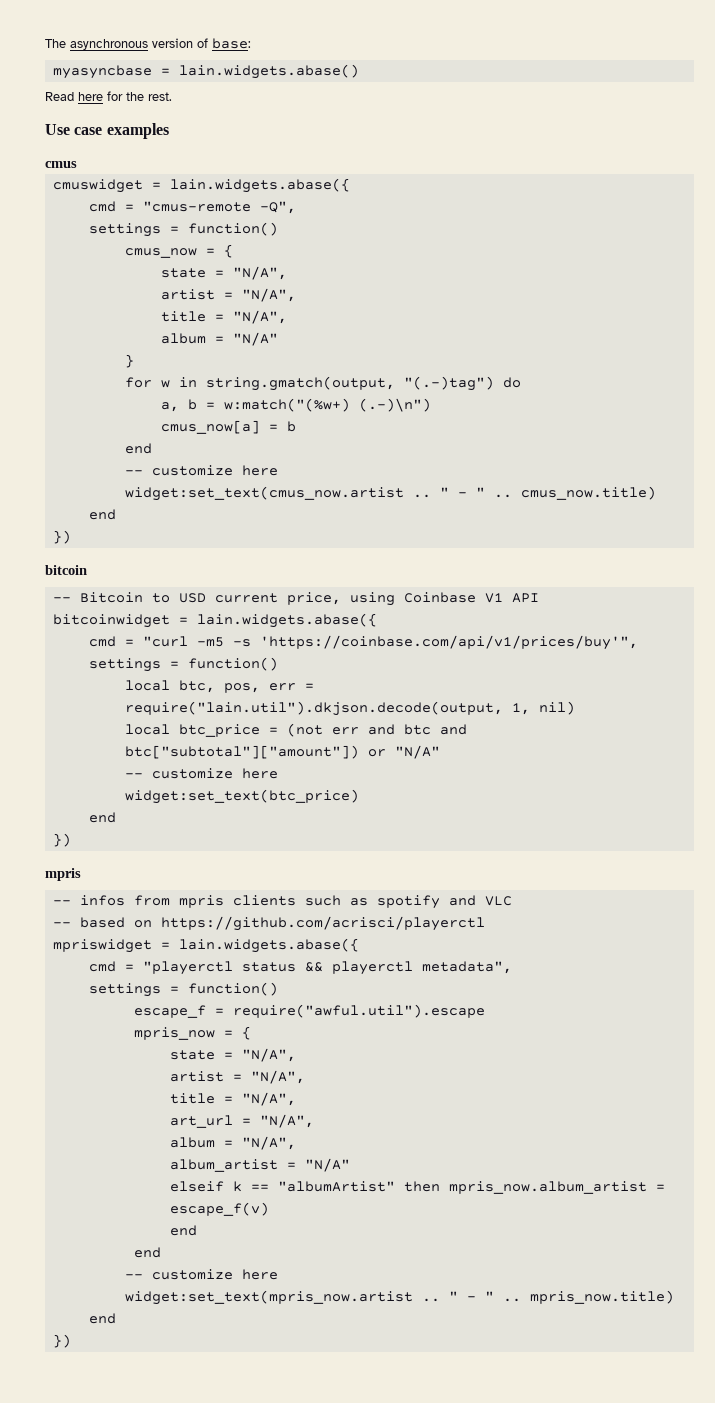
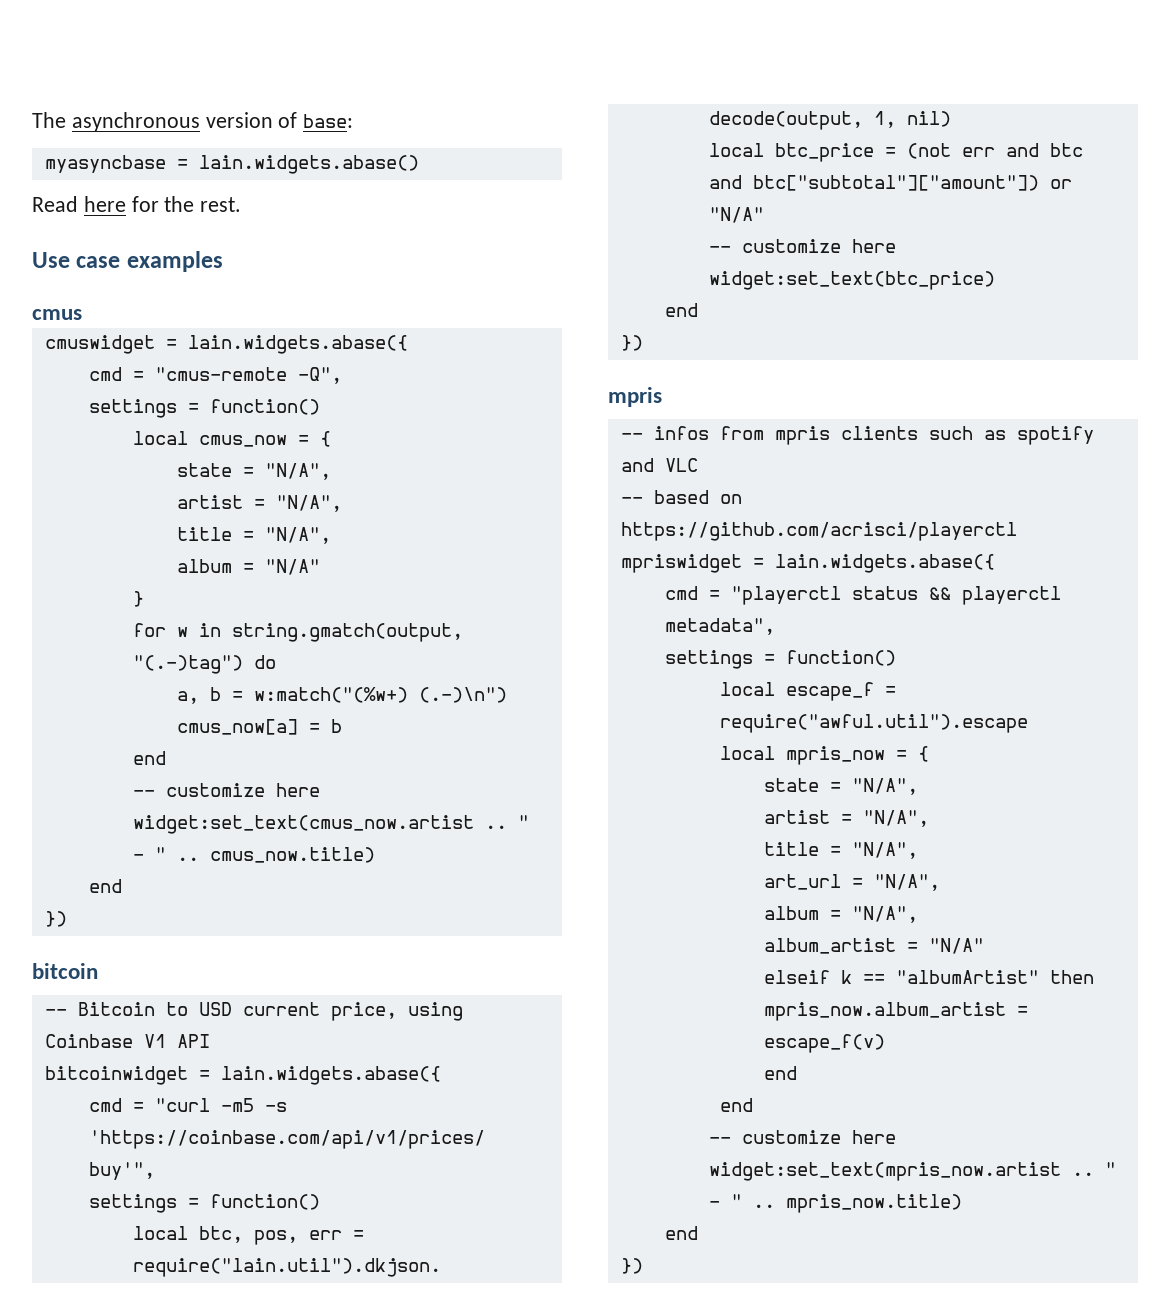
- cmus_now = {
+ local cmus_now = {
- escape_f = require("awful.util").escape
+ local escape_f = require("awful.util").escape
- mpris_now = {
+ local mpris_now = {

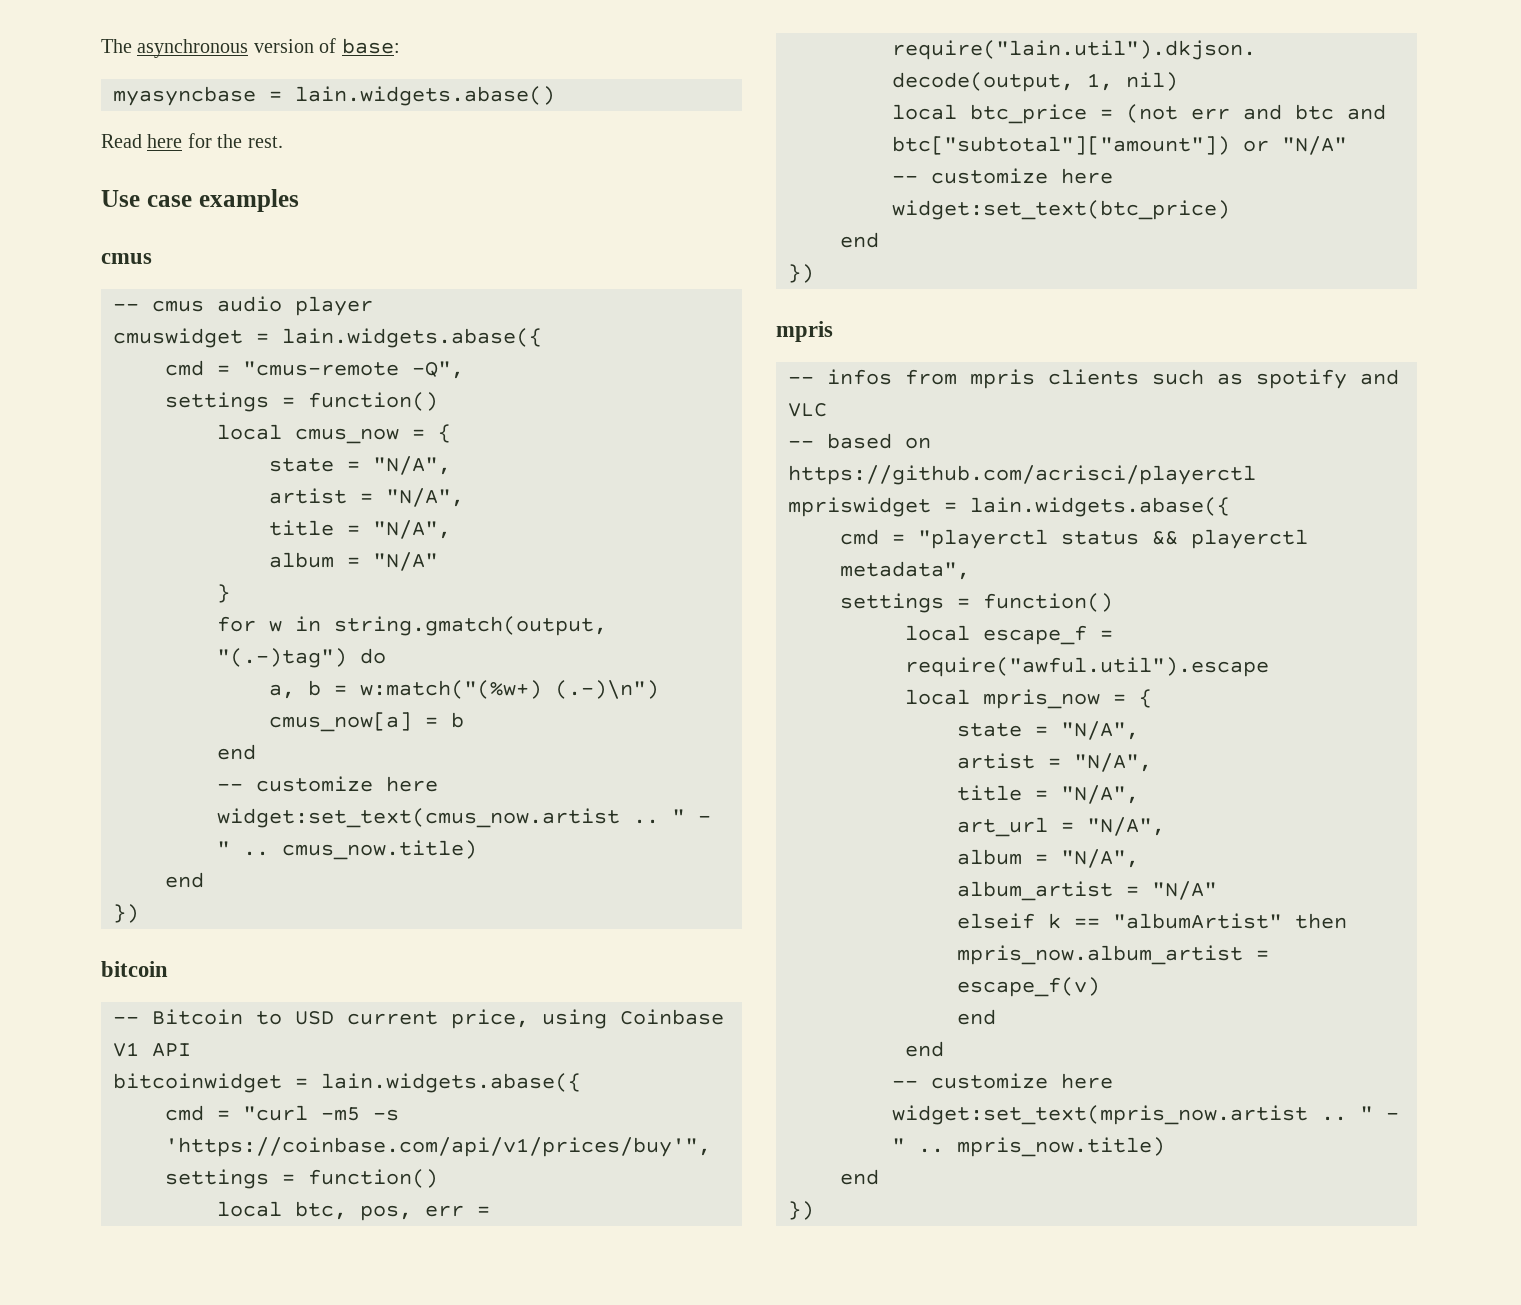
+ -- cmus audio player

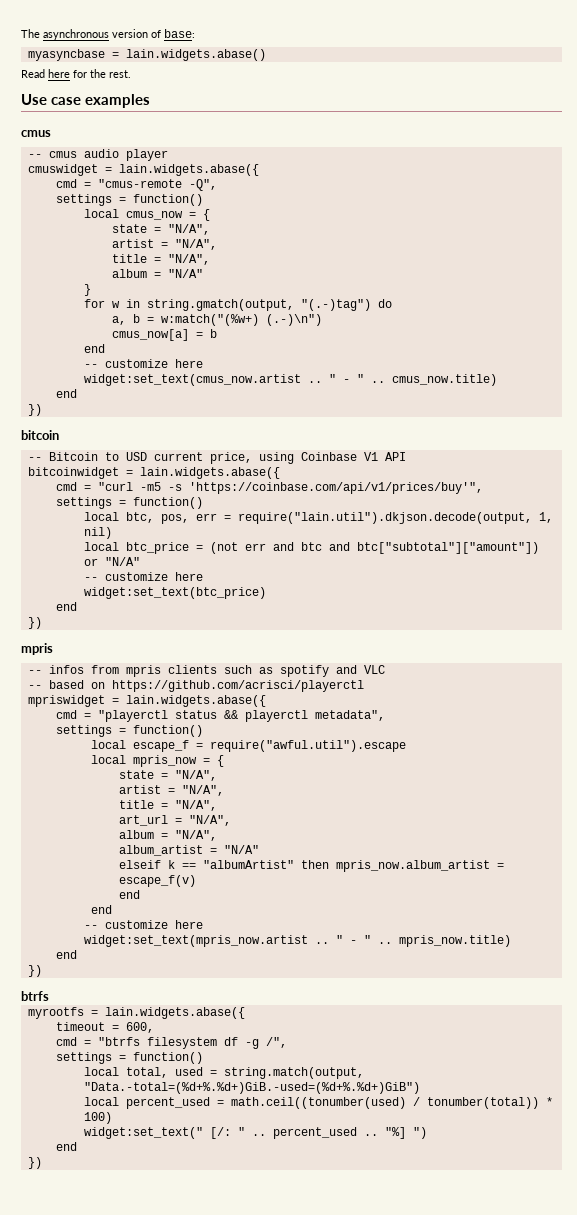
+ btrfs
+ myrootfs = lain.widgets.abase({
+ timeout = 600,
+ cmd = "btrfs filesystem df -g /",
+ settings = function()
+ local total, used = string.match(output, "Data.-total=(%d+%.%d+)GiB.-used=(%d+%.%d+)GiB")
+ local percent_used = math.ceil((tonumber(used) / tonumber(total)) * 100)
+ widget:set_text(" [/: " .. percent_used .. "%] ")
+ end
+ })

